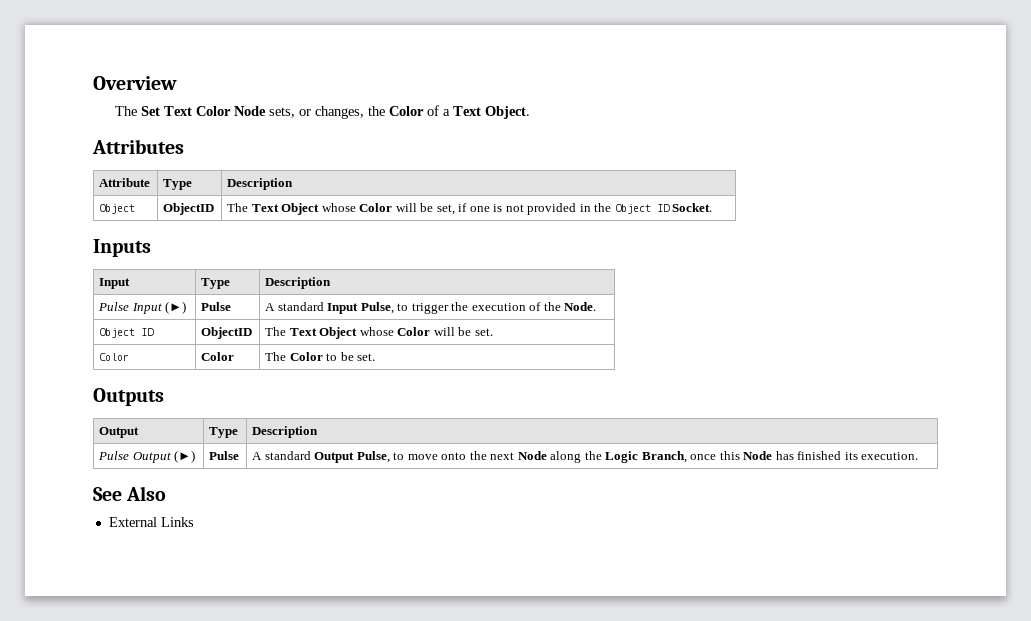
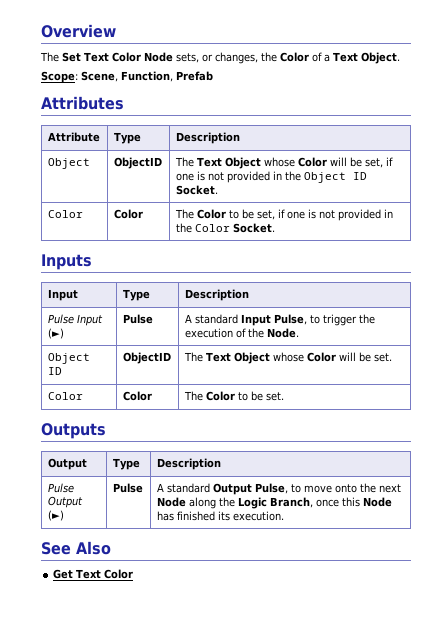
+ Scope: Scene, Function, Prefab
+ Color | Color | The Color to be set, if one is not provided in the Color Socket.
- External Links
+ Get Text Color

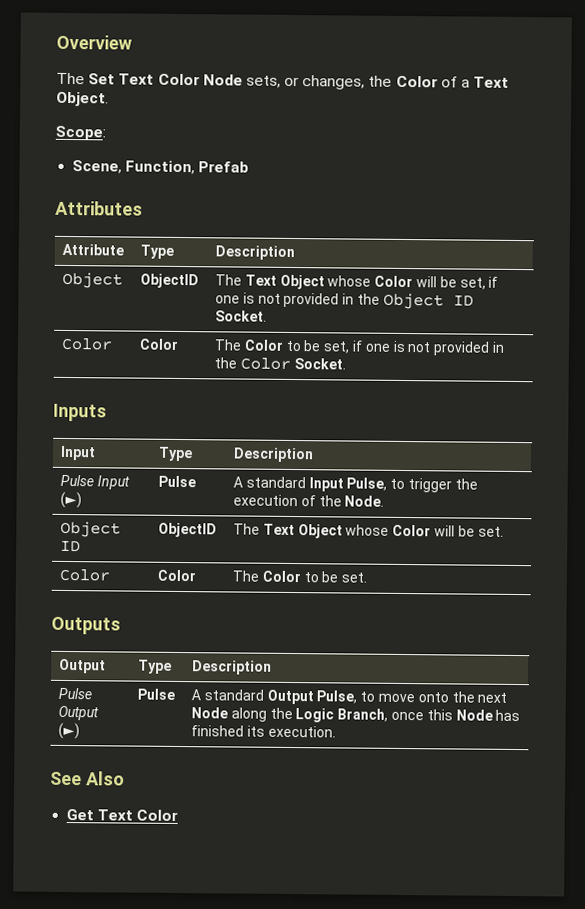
- Scope: Scene, Function, Prefab
+ Scope:
+ Scene, Function, Prefab

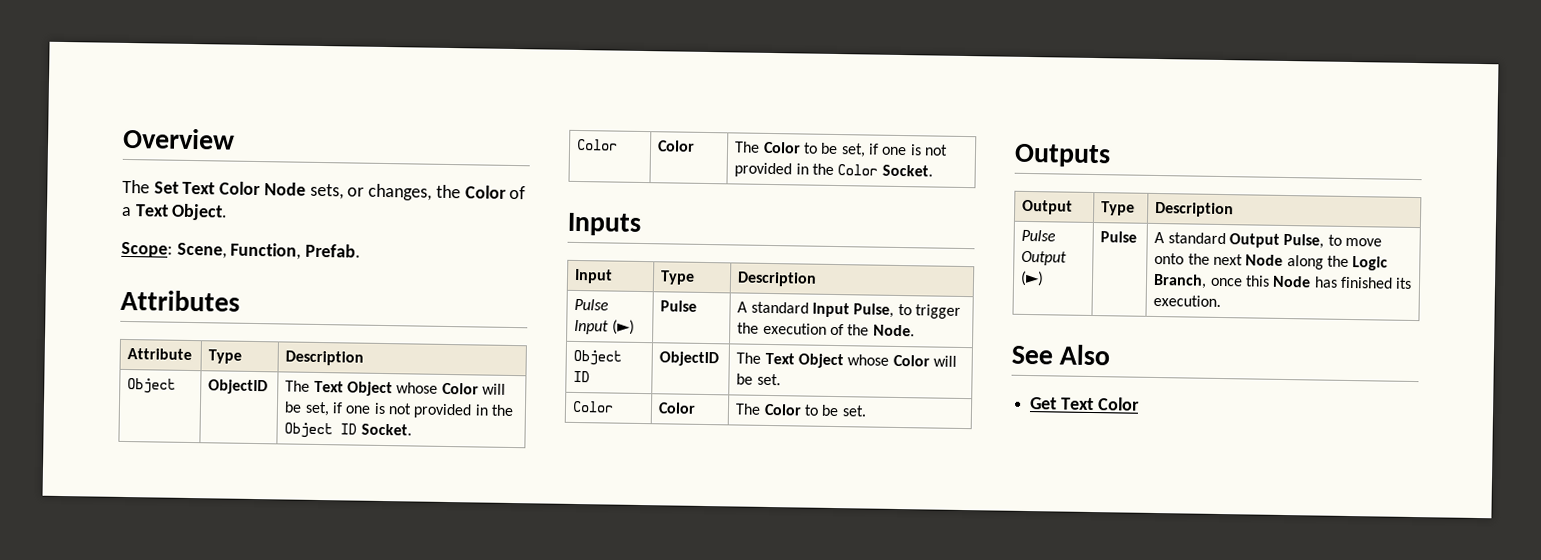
- Scope:
- Scene, Function, Prefab
+ Scope: Scene, Function, Prefab.

